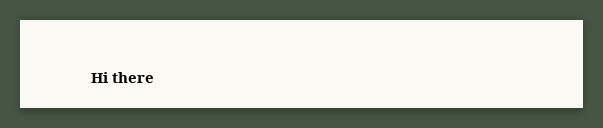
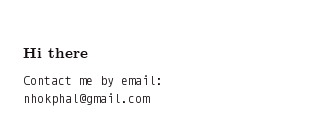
+ Contact me by email: nhokphal@gmail.com

